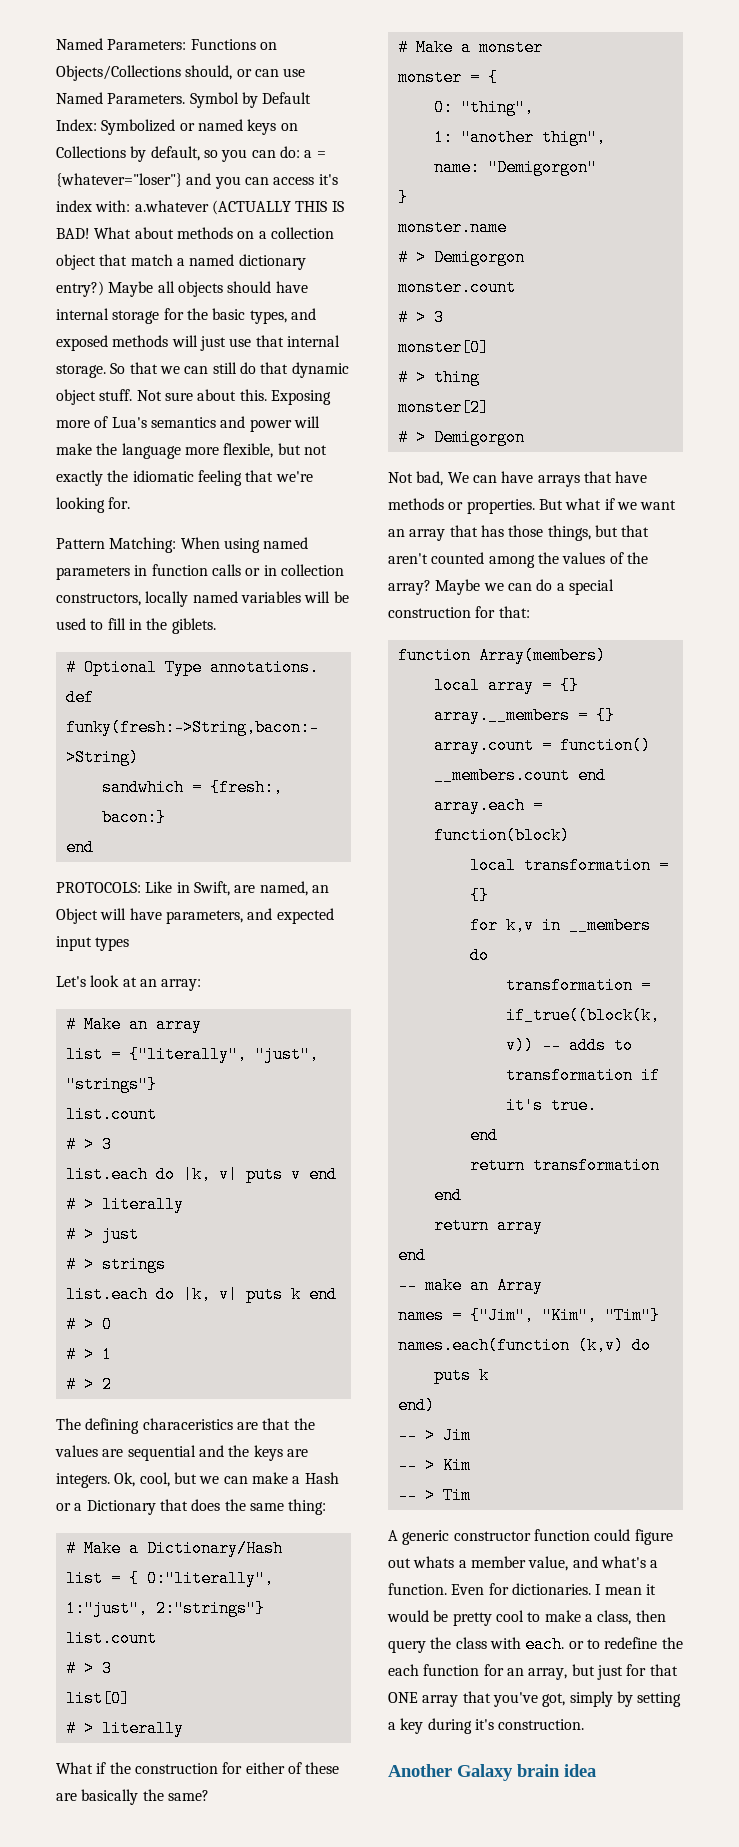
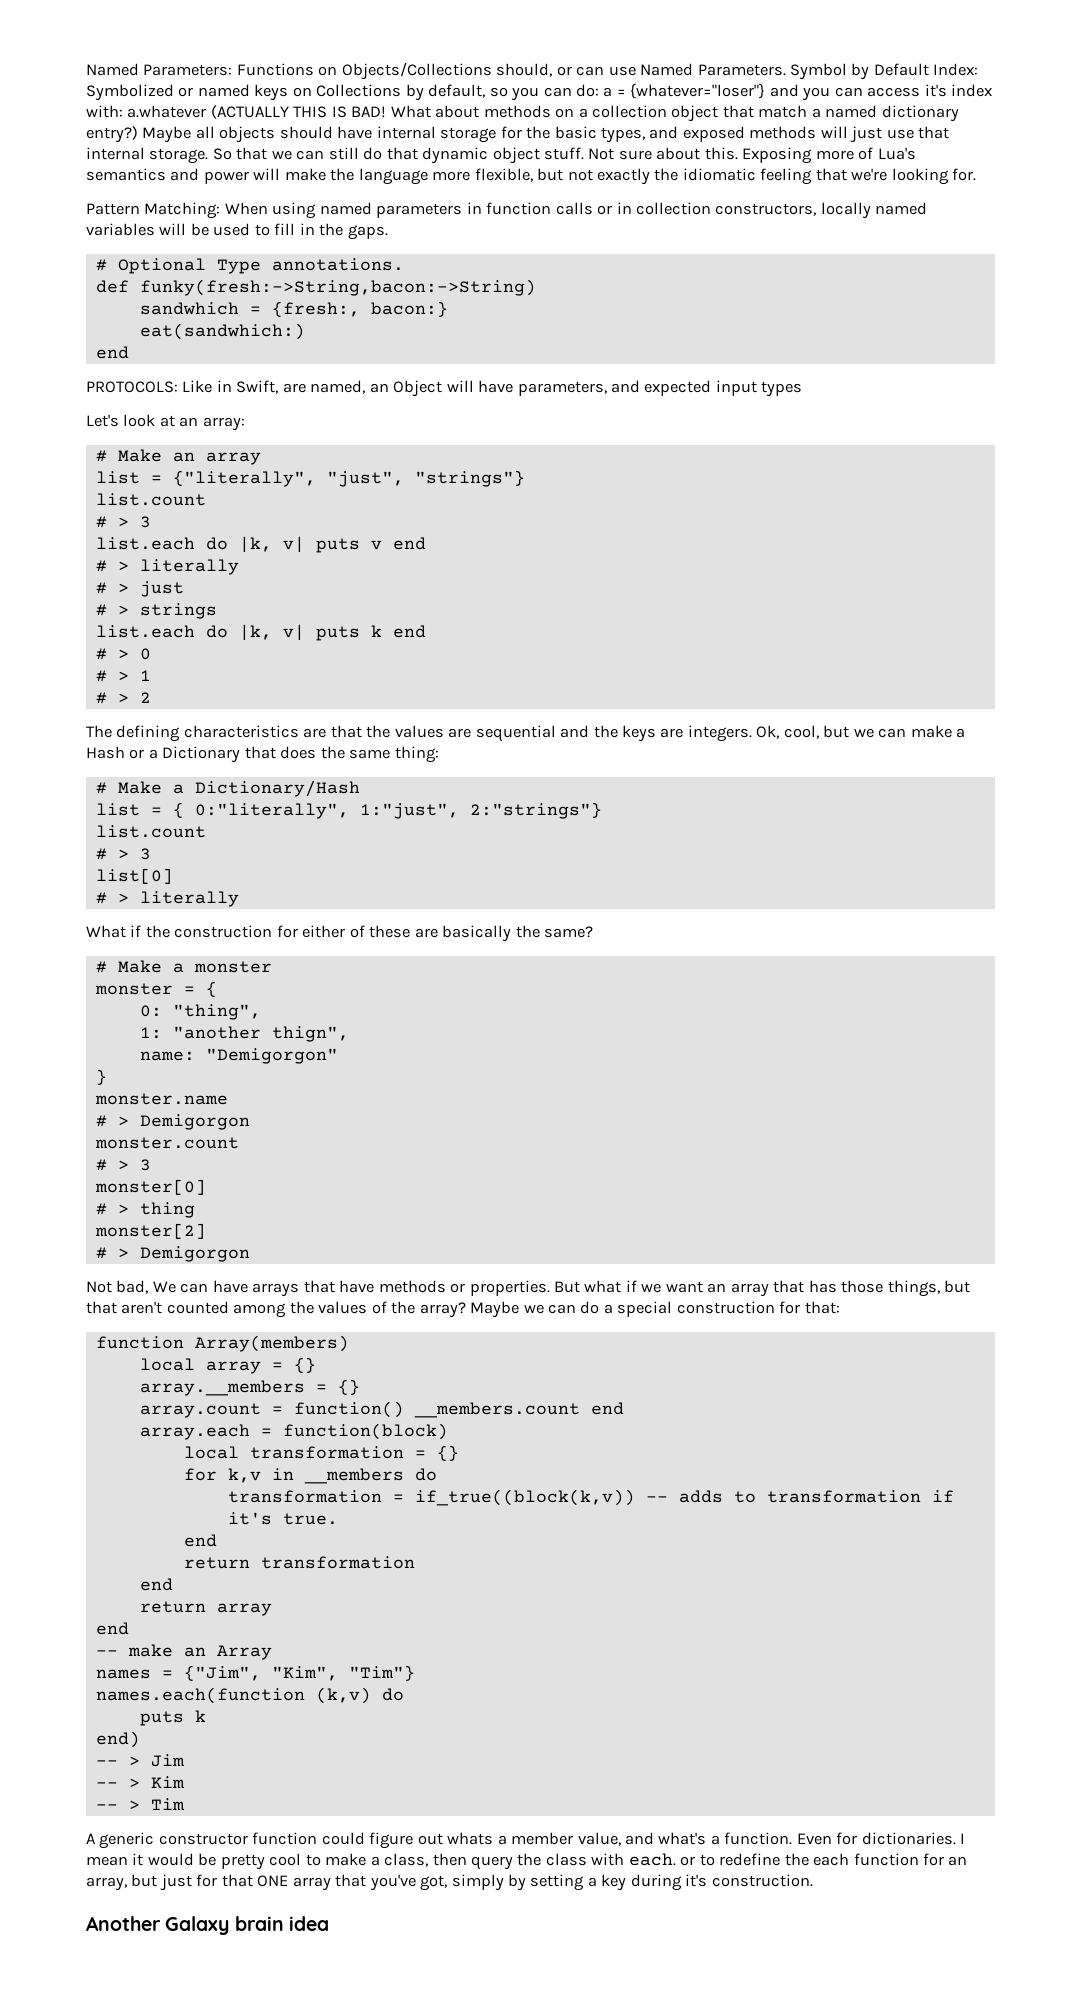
- Pattern Matching: When using named parameters in function calls or in collection constructors, locally named variables will be used to fill in the giblets.
+ Pattern Matching: When using named parameters in function calls or in collection constructors, locally named variables will be used to fill in the gaps.
+ eat(sandwhich:)
- The defining characeristics are that the values are sequential and the keys are integers.
+ The defining characteristics are that the values are sequential and the keys are integers.

